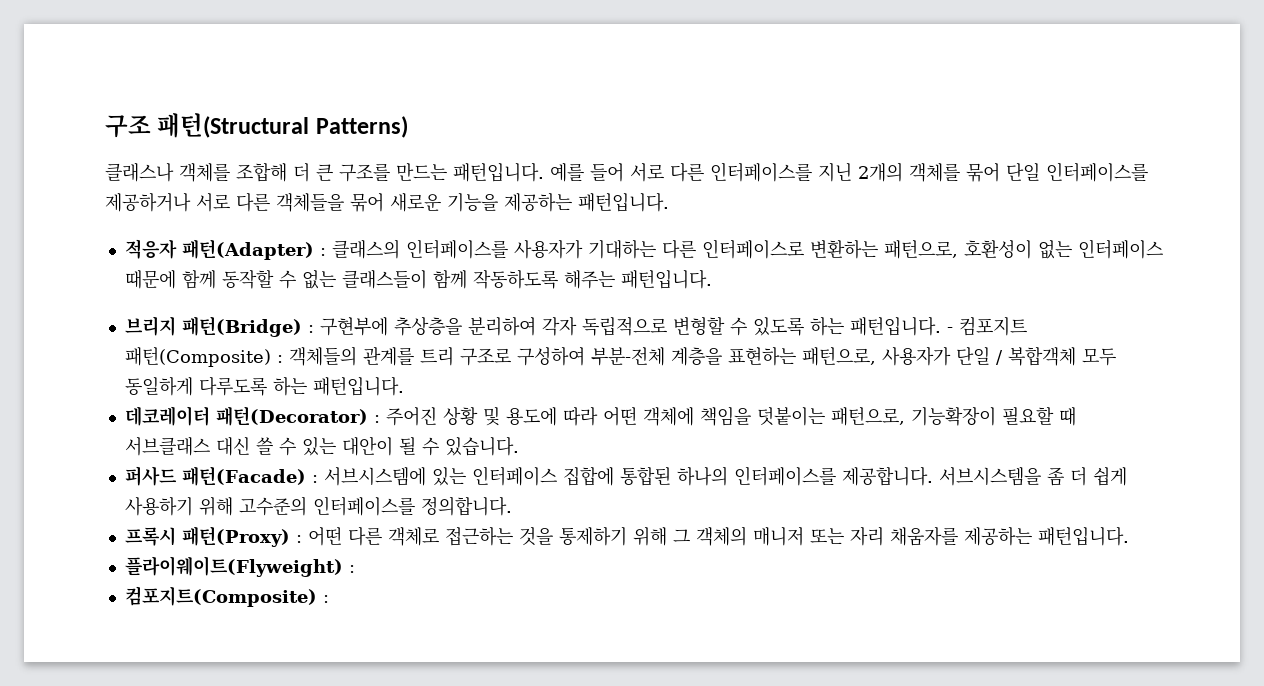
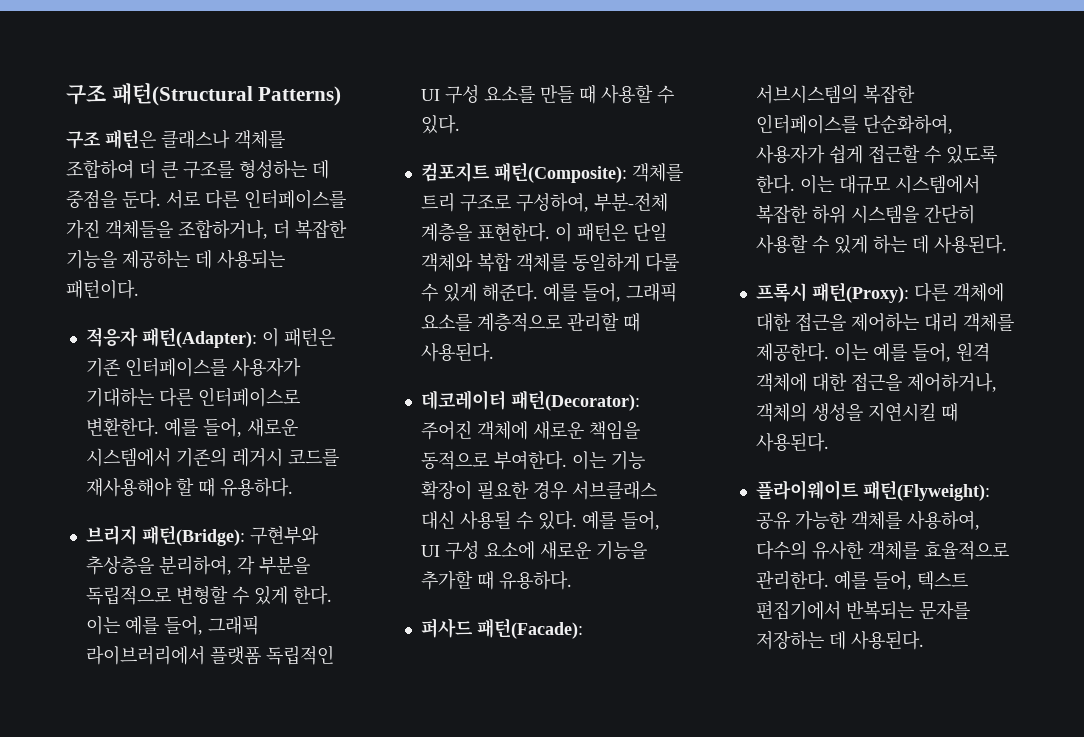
- 클래스나 객체를 조합해 더 큰 구조를 만드는 패턴입니다. 예를 들어 서로 다른 인터페이스를 지닌 2개의 객체를 묶어 단일 인터페이스를 제공하거나 서로 다른 객체들을 묶어 새로운 기능을 제공하는 패턴입니다.
- 적응자 패턴(Adapter) : 클래스의 인터페이스를 사용자가 기대하는 다른 인터페이스로 변환하는 패턴으로, 호환성이 없는 인터페이스 때문에 함께 동작할 수 없는 클래스들이 함께 작동하도록 해주는 패턴입니다.
- 브리지 패턴(Bridge) : 구현부에 추상층을 분리하여 각자 독립적으로 변형할 수 있도록 하는 패턴입니다. - 컴포지트 패턴(Composite) : 객체들의 관계를 트리 구조로 구성하여 부분-전체 계층을 표현하는 패턴으로, 사용자가 단일 / 복합객체 모두 동일하게 다루도록 하는 패턴입니다.
- 데코레이터 패턴(Decorator) : 주어진 상황 및 용도에 따라 어떤 객체에 책임을 덧붙이는 패턴으로, 기능확장이 필요할 때 서브클래스 대신 쓸 수 있는 대안이 될 수 있습니다.
- 퍼사드 패턴(Facade) : 서브시스템에 있는 인터페이스 집합에 통합된 하나의 인터페이스를 제공합니다. 서브시스템을 좀 더 쉽게 사용하기 위해 고수준의 인터페이스를 정의합니다.
- 프록시 패턴(Proxy) : 어떤 다른 객체로 접근하는 것을 통제하기 위해 그 객체의 매니저 또는 자리 채움자를 제공하는 패턴입니다.
- 플라이웨이트(Flyweight) :
- 컴포지트(Composite) :
+ 구조 패턴은 클래스나 객체를 조합하여 더 큰 구조를 형성하는 데 중점을 둔다. 서로 다른 인터페이스를 가진 객체들을 조합하거나, 더 복잡한 기능을 제공하는 데 사용되는 패턴이다.
+ 적응자 패턴(Adapter): 이 패턴은 기존 인터페이스를 사용자가 기대하는 다른 인터페이스로 변환한다. 예를 들어, 새로운 시스템에서 기존의 레거시 코드를 재사용해야 할 때 유용하다.
+ 브리지 패턴(Bridge): 구현부와 추상층을 분리하여, 각 부분을 독립적으로 변형할 수 있게 한다. 이는 예를 들어, 그래픽 라이브러리에서 플랫폼 독립적인 UI 구성 요소를 만들 때 사용할 수 있다.
+ 컴포지트 패턴(Composite): 객체를 트리 구조로 구성하여, 부분-전체 계층을 표현한다. 이 패턴은 단일 객체와 복합 객체를 동일하게 다룰 수 있게 해준다. 예를 들어, 그래픽 요소를 계층적으로 관리할 때 사용된다.
+ 데코레이터 패턴(Decorator): 주어진 객체에 새로운 책임을 동적으로 부여한다. 이는 기능 확장이 필요한 경우 서브클래스 대신 사용될 수 있다. 예를 들어, UI 구성 요소에 새로운 기능을 추가할 때 유용하다.
+ 퍼사드 패턴(Facade): 서브시스템의 복잡한 인터페이스를 단순화하여, 사용자가 쉽게 접근할 수 있도록 한다. 이는 대규모 시스템에서 복잡한 하위 시스템을 간단히 사용할 수 있게 하는 데 사용된다.
+ 프록시 패턴(Proxy): 다른 객체에 대한 접근을 제어하는 대리 객체를 제공한다. 이는 예를 들어, 원격 객체에 대한 접근을 제어하거나, 객체의 생성을 지연시킬 때 사용된다.
+ 플라이웨이트 패턴(Flyweight): 공유 가능한 객체를 사용하여, 다수의 유사한 객체를 효율적으로 관리한다. 예를 들어, 텍스트 편집기에서 반복되는 문자를 저장하는 데 사용된다.

